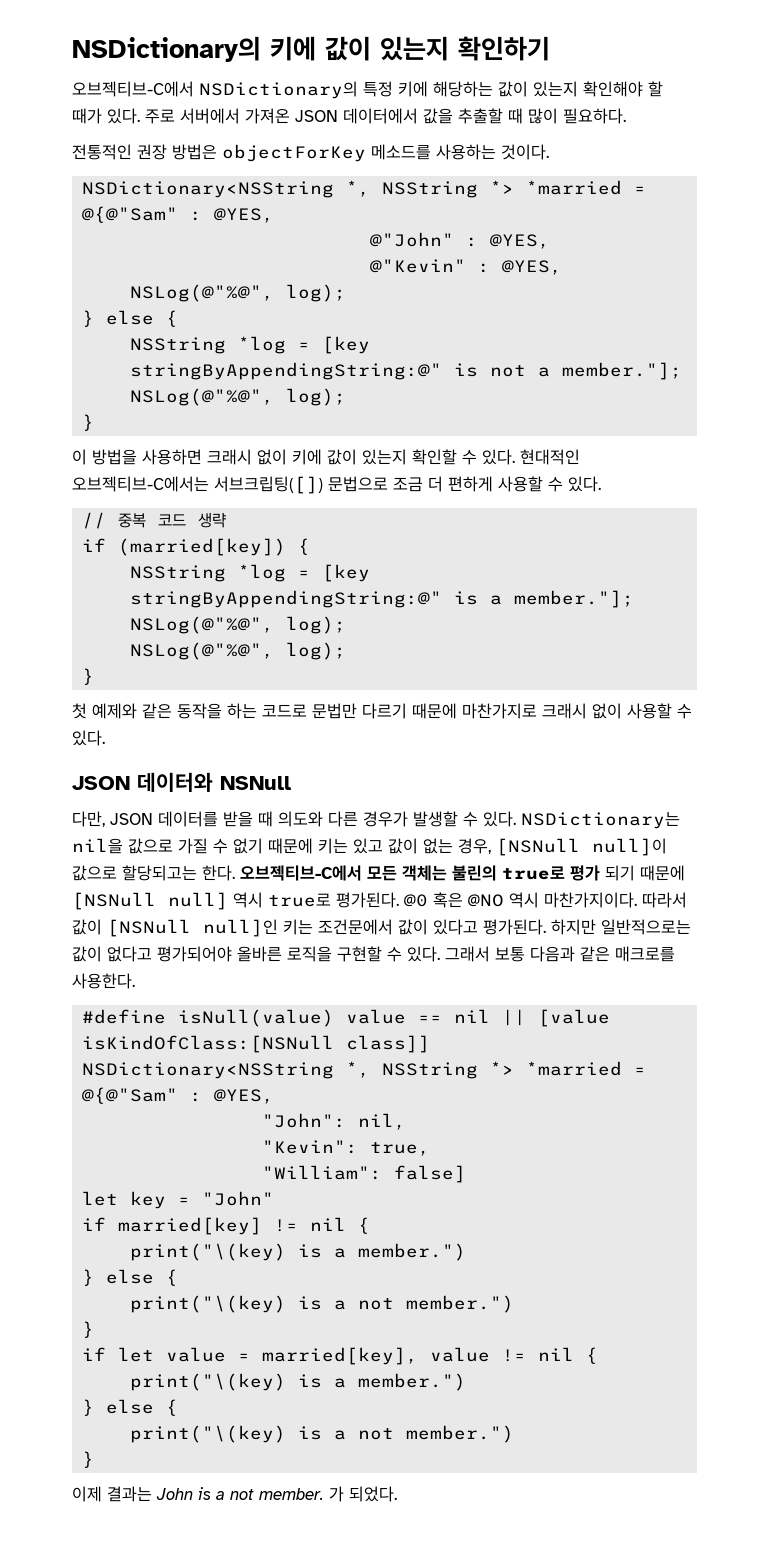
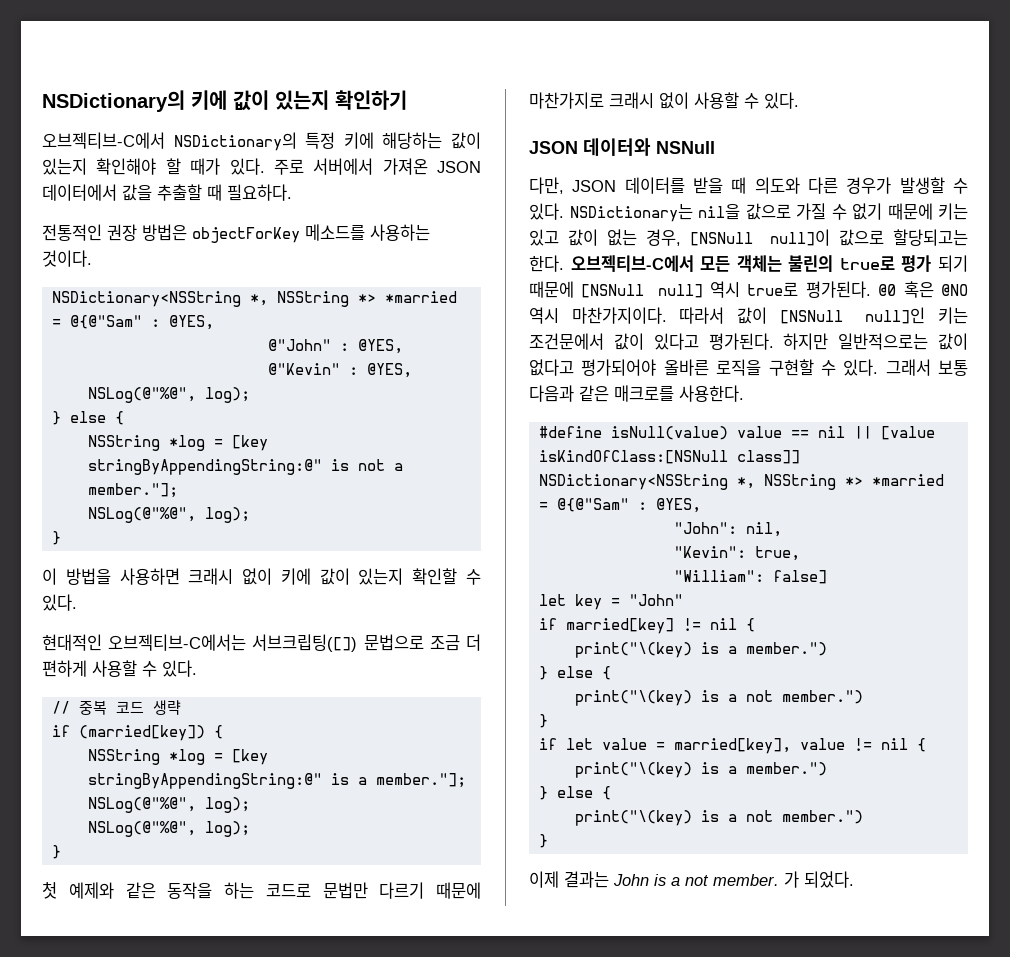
- 주로 서버에서 가져온 JSON 데이터에서 값을 추출할 때 많이 필요하다.
+ 주로 서버에서 가져온 JSON 데이터에서 값을 추출할 때 필요하다.
- 이 방법을 사용하면 크래시 없이 키에 값이 있는지 확인할 수 있다. 현대적인 오브젝티브-C에서는 서브크립팅([]) 문법으로 조금 더 편하게 사용할 수 있다.
+ 이 방법을 사용하면 크래시 없이 키에 값이 있는지 확인할 수 있다.
+ 현대적인 오브젝티브-C에서는 서브크립팅([]) 문법으로 조금 더 편하게 사용할 수 있다.

